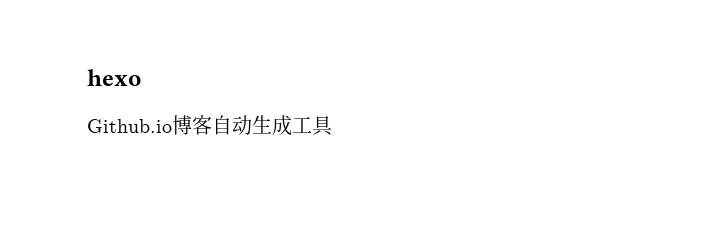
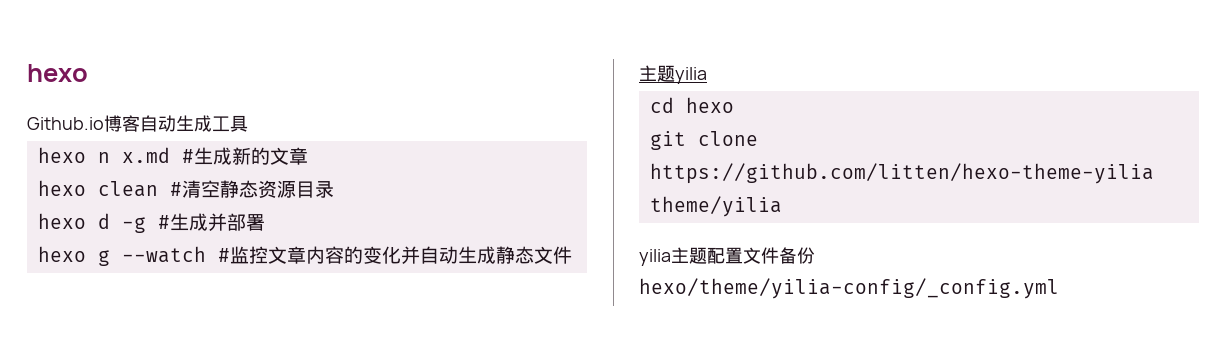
+ hexo n x.md #生成新的文章
+ hexo clean #清空静态资源目录
+ hexo d -g #生成并部署
+ hexo g --watch #监控文章内容的变化并自动生成静态文件
+ 主题yilia
+ cd hexo
+ git clone https://github.com/litten/hexo-theme-yilia theme/yilia
+ yilia主题配置文件备份hexo/theme/yilia-config/_config.yml

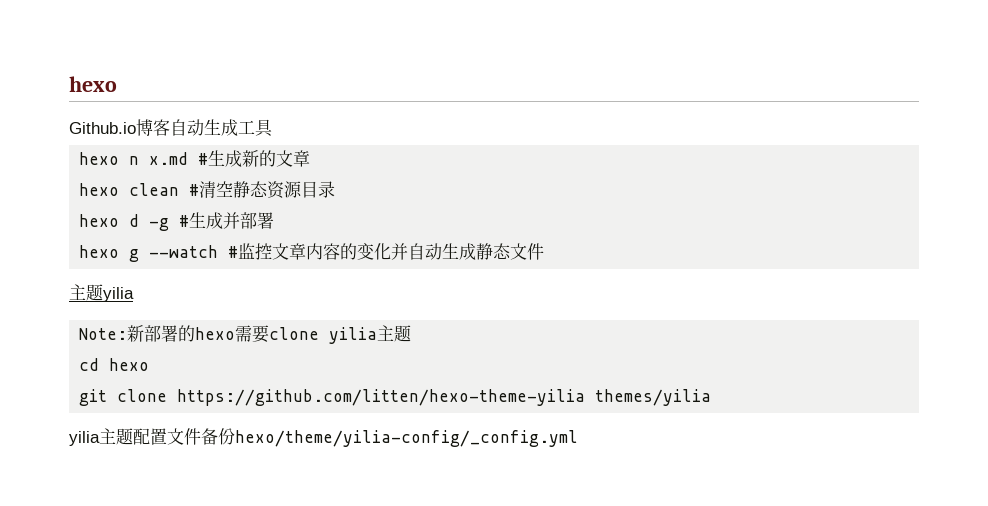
+ Note:新部署的hexo需要clone yilia主题
- git clone https://github.com/litten/hexo-theme-yilia theme/yilia
+ git clone https://github.com/litten/hexo-theme-yilia themes/yilia

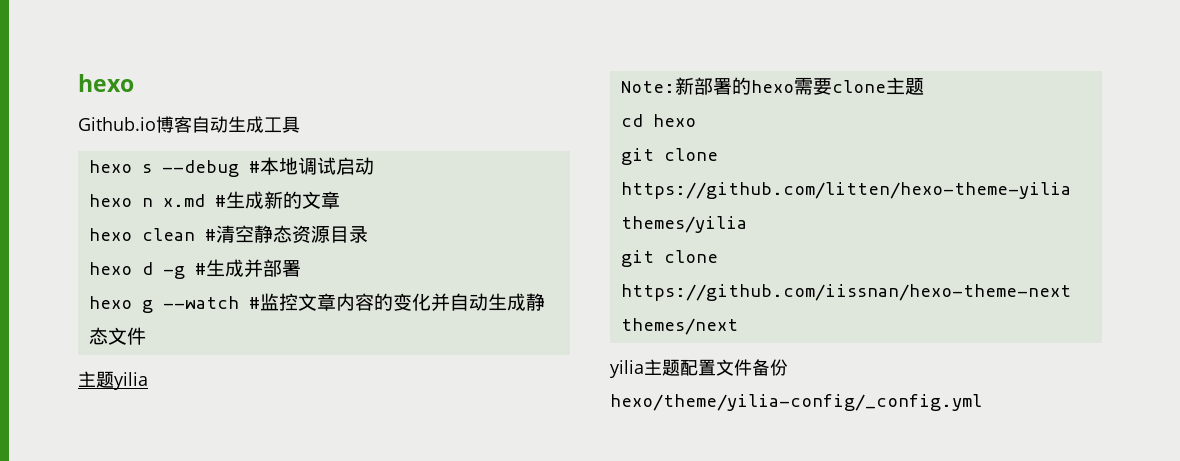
+ hexo s --debug #本地调试启动
- Note:新部署的hexo需要clone yilia主题
+ Note:新部署的hexo需要clone主题
+ git clone https://github.com/iissnan/hexo-theme-next themes/next

